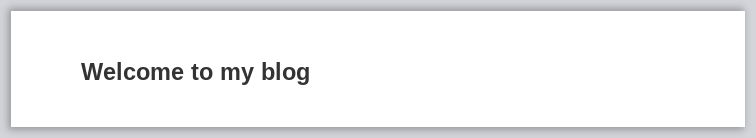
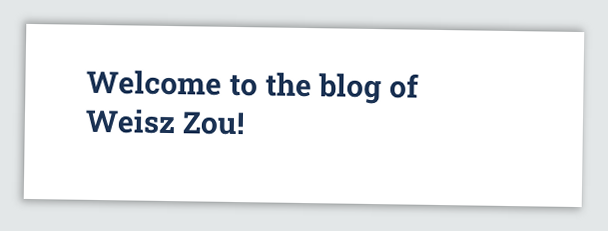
- Welcome to my blog
+ Welcome to the blog of Weisz Zou!

